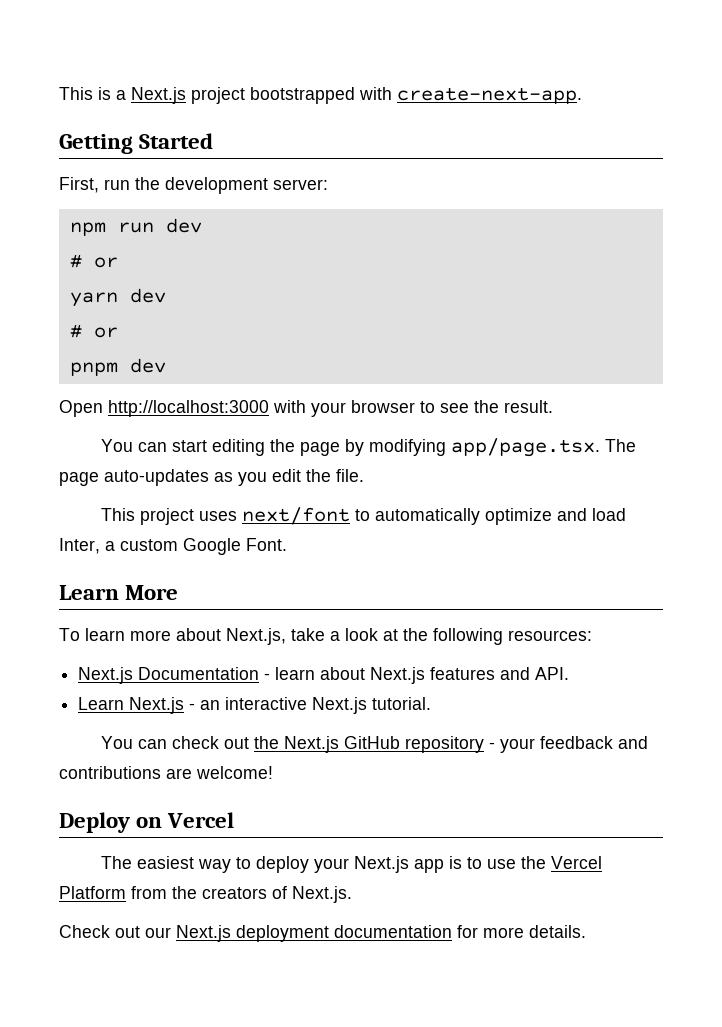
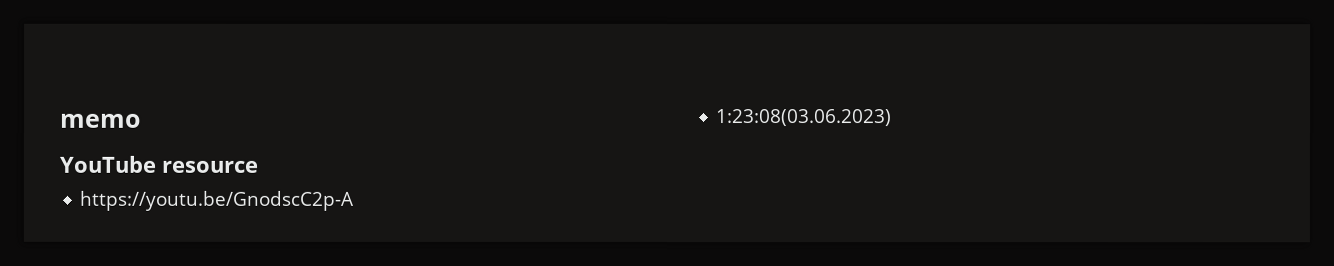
- This is a Next.js project bootstrapped with create-next-app.
- Getting Started
- First, run the development server:
- npm run dev
- # or
- yarn dev
- # or
- pnpm dev
- Open http://localhost:3000 with your browser to see the result.
- You can start editing the page by modifying app/page.tsx. The page auto-updates as you edit the file.
- This project uses next/font to automatically optimize and load Inter, a custom Google Font.
- Learn More
- To learn more about Next.js, take a look at the following resources:
- Next.js Documentation - learn about Next.js features and API.
- Learn Next.js - an interactive Next.js tutorial.
- You can check out the Next.js GitHub repository - your feedback and contributions are welcome!
- Deploy on Vercel
- The easiest way to deploy your Next.js app is to use the Vercel Platform from the creators of Next.js.
- Check out our Next.js deployment documentation for more details.
+ memo
+ YouTube resource
+ https://youtu.be/GnodscC2p-A
+ 1:23:08(03.06.2023)

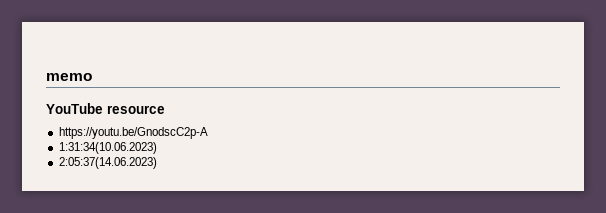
- 1:23:08(03.06.2023)
+ 1:31:34(10.06.2023)
+ 2:05:37(14.06.2023)

